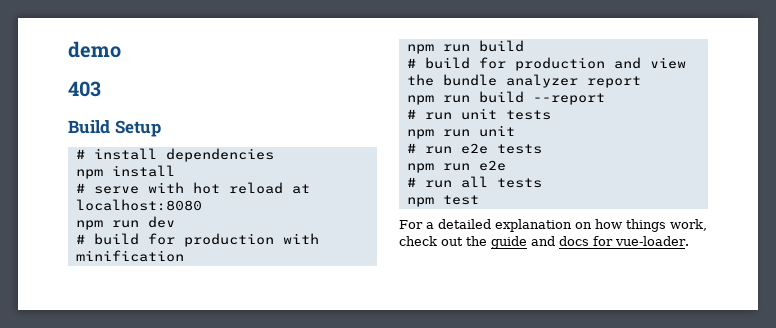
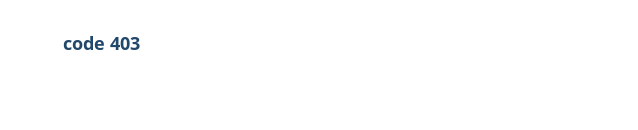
- demo
- 403
+ code 403
- Build Setup
- # install dependencies
- npm install
- # serve with hot reload at localhost:8080
- npm run dev
- # build for production with minification
- npm run build
- # build for production and view the bundle analyzer report
- npm run build --report
- # run unit tests
- npm run unit
- # run e2e tests
- npm run e2e
- # run all tests
- npm test
- For a detailed explanation on how things work, check out the guide and docs for vue-loader.

